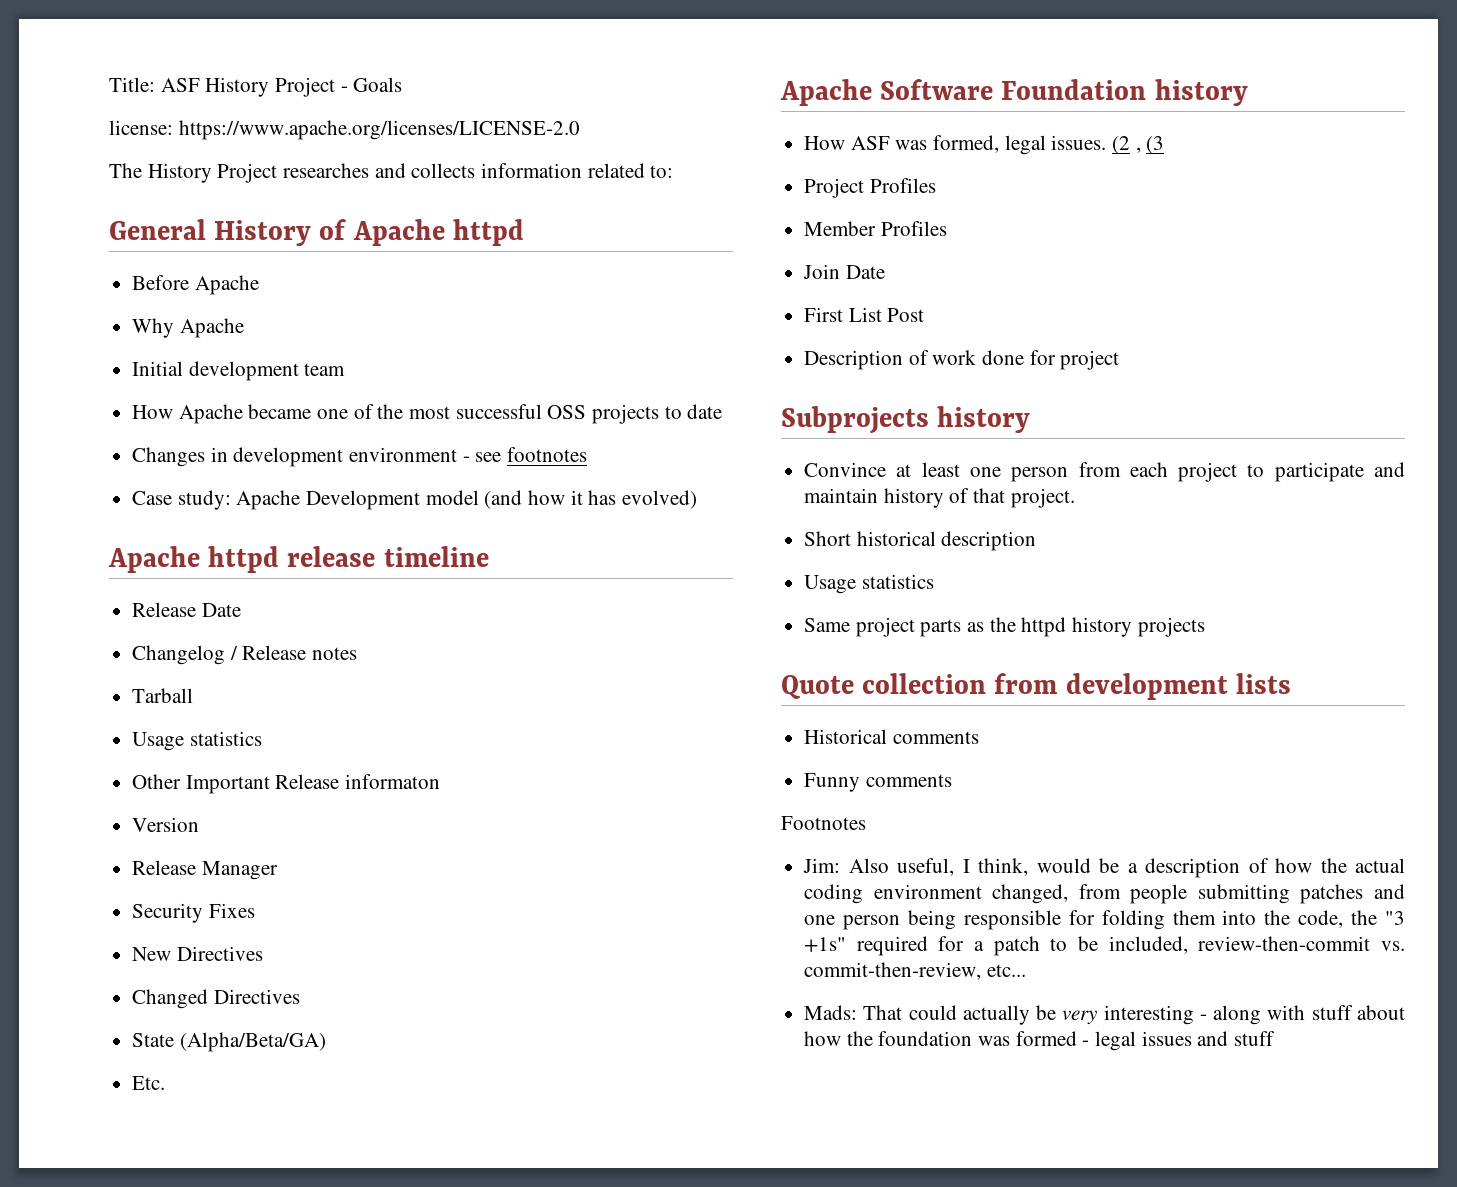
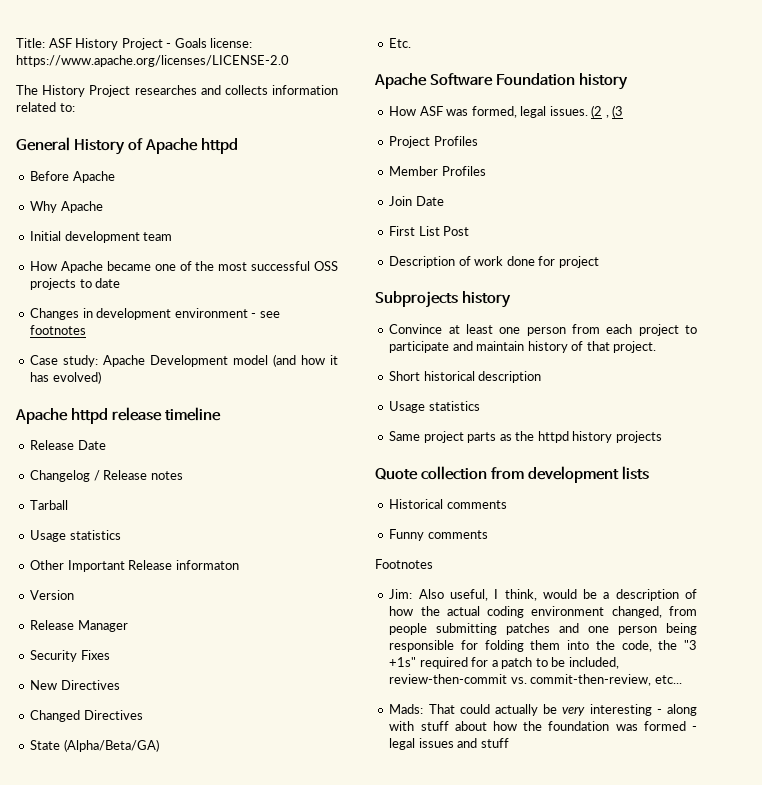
- Title: ASF History Project - Goals
- license: https://www.apache.org/licenses/LICENSE-2.0
+ Title: ASF History Project - Goals license: https://www.apache.org/licenses/LICENSE-2.0

